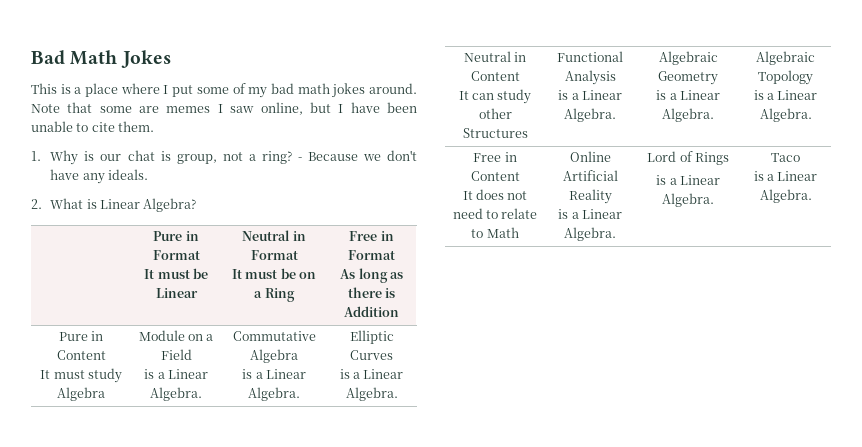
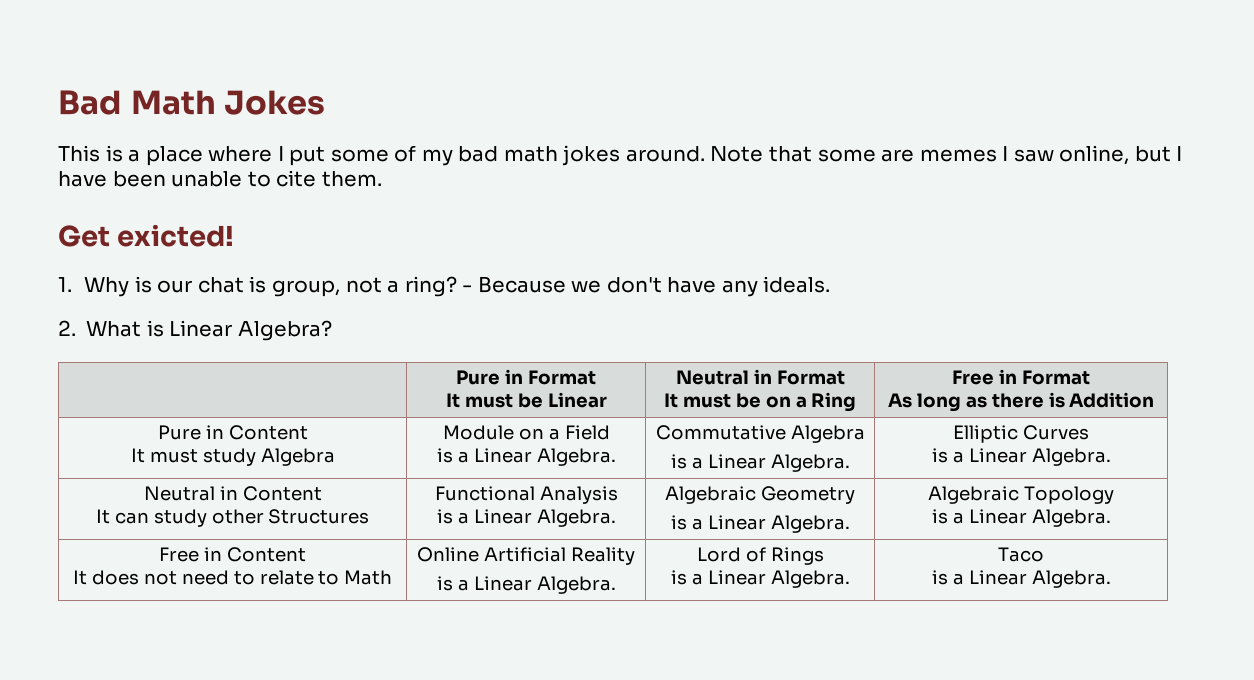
+ Get exicted!

